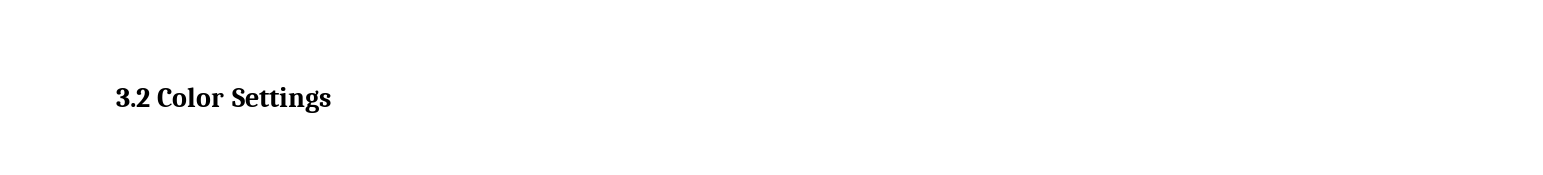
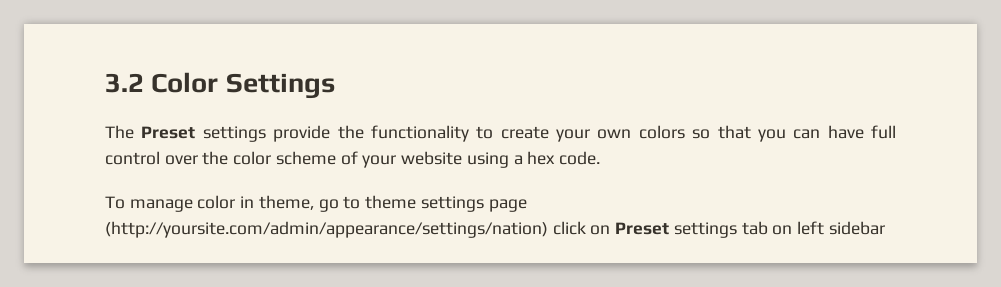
+ The Preset settings provide the functionality to create your own colors so that you can have full control over the color scheme of your website using a hex code.
+ To manage color in theme, go to theme settings page (http://yoursite.com/admin/appearance/settings/nation) click on Preset settings tab on left sidebar

